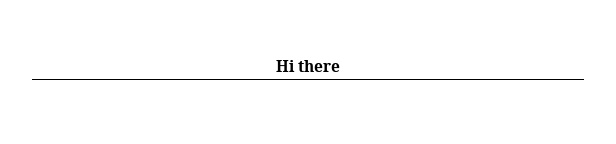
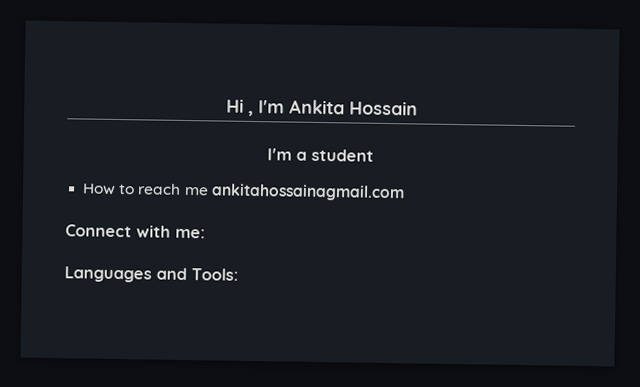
- Hi there
+ Hi , I'm Ankita Hossain
+ I'm a student
+ How to reach me ankitahossainagmail.com
+ Connect with me:
+ Languages and Tools:

